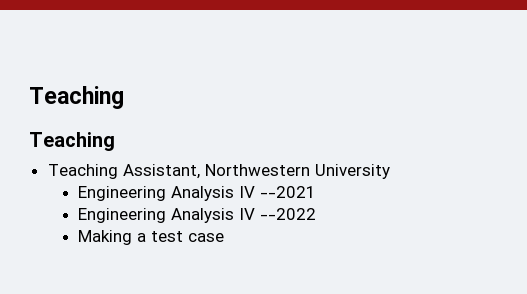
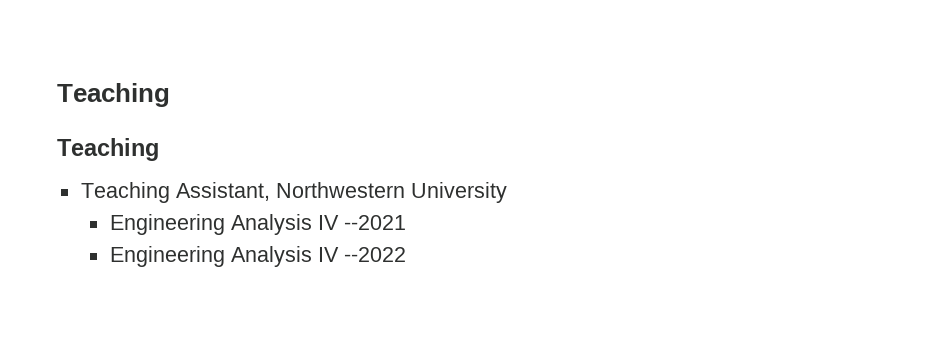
- Making a test case

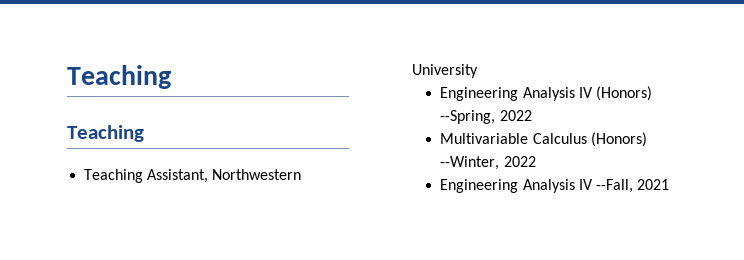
- Engineering Analysis IV --2021
- Engineering Analysis IV --2022
+ Engineering Analysis IV (Honors) --Spring, 2022
+ Multivariable Calculus (Honors) --Winter, 2022
+ Engineering Analysis IV --Fall, 2021

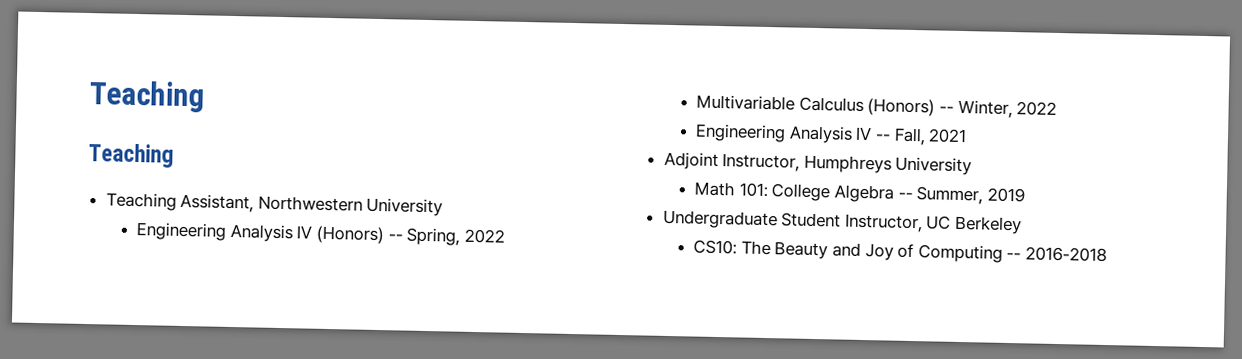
- Engineering Analysis IV (Honors) --Spring, 2022
+ Engineering Analysis IV (Honors) -- Spring, 2022
- Multivariable Calculus (Honors) --Winter, 2022
+ Multivariable Calculus (Honors) -- Winter, 2022
- Engineering Analysis IV --Fall, 2021
+ Engineering Analysis IV -- Fall, 2021
+ Adjoint Instructor, Humphreys University
+ Math 101: College Algebra -- Summer, 2019
+ Undergraduate Student Instructor, UC Berkeley
+ CS10: The Beauty and Joy of Computing -- 2016-2018

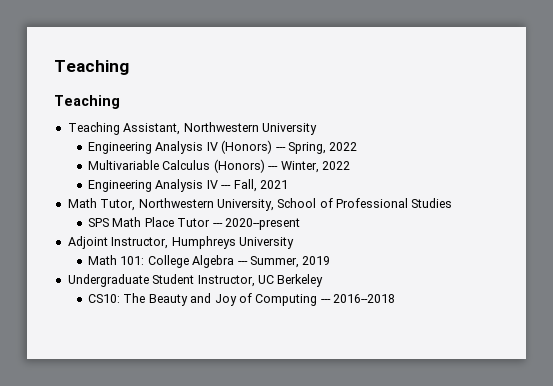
- Engineering Analysis IV (Honors) -- Spring, 2022
+ Engineering Analysis IV (Honors) --- Spring, 2022
- Multivariable Calculus (Honors) -- Winter, 2022
+ Multivariable Calculus (Honors) --- Winter, 2022
- Engineering Analysis IV -- Fall, 2021
+ Engineering Analysis IV --- Fall, 2021
+ Math Tutor, Northwestern University, School of Professional Studies
+ SPS Math Place Tutor --- 2020--present
- Math 101: College Algebra -- Summer, 2019
+ Math 101: College Algebra --- Summer, 2019
- CS10: The Beauty and Joy of Computing -- 2016-2018
+ CS10: The Beauty and Joy of Computing --- 2016--2018

